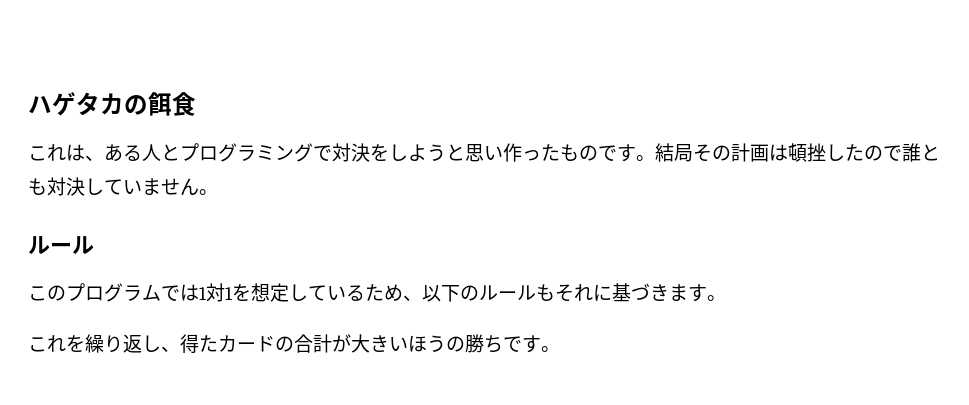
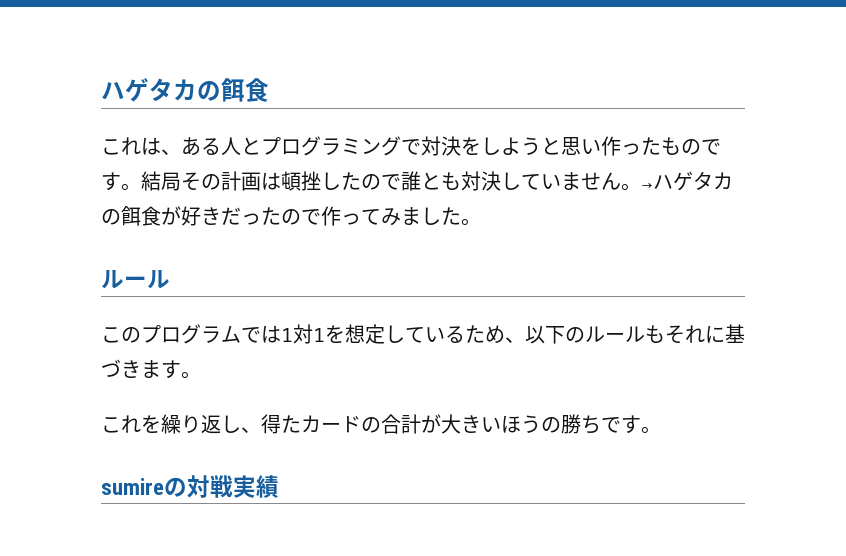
+ →ハゲタカの餌食が好きだったので作ってみました。
+ sumireの対戦実績

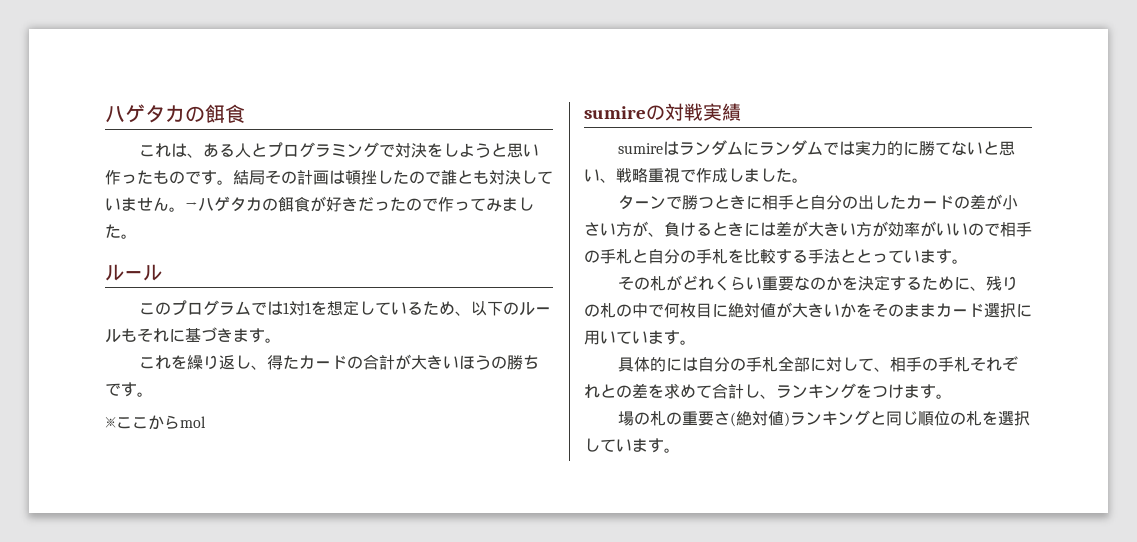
+ ※ここからmol
+ sumireはランダムにランダムでは実力的に勝てないと思い、戦略重視で作成しました。
+ ターンで勝つときに相手と自分の出したカードの差が小さい方が、負けるときには差が大きい方が効率がいいので相手の手札と自分の手札を比較する手法ととっています。
+ その札がどれくらい重要なのかを決定するために、残りの札の中で何枚目に絶対値が大きいかをそのままカード選択に用いています。
+ 具体的には自分の手札全部に対して、相手の手札それぞれとの差を求めて合計し、ランキングをつけます。
+ 場の札の重要さ(絶対値)ランキングと同じ順位の札を選択しています。

